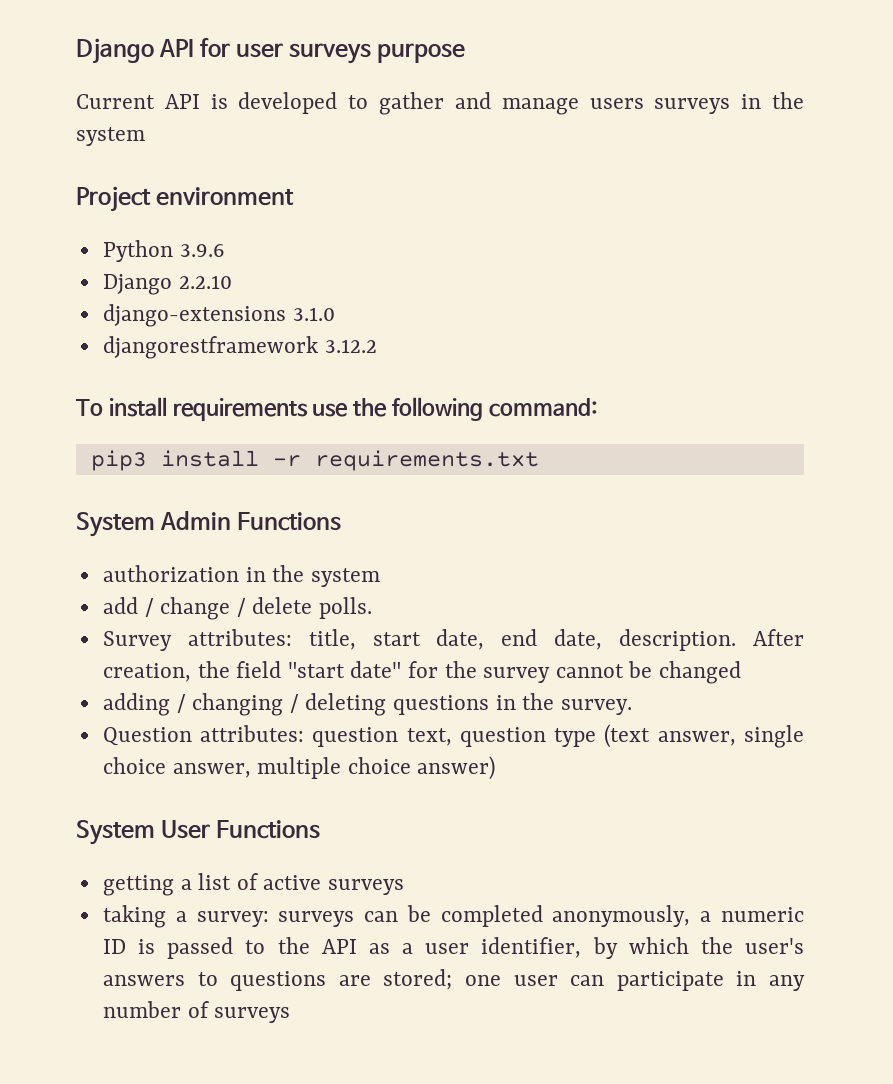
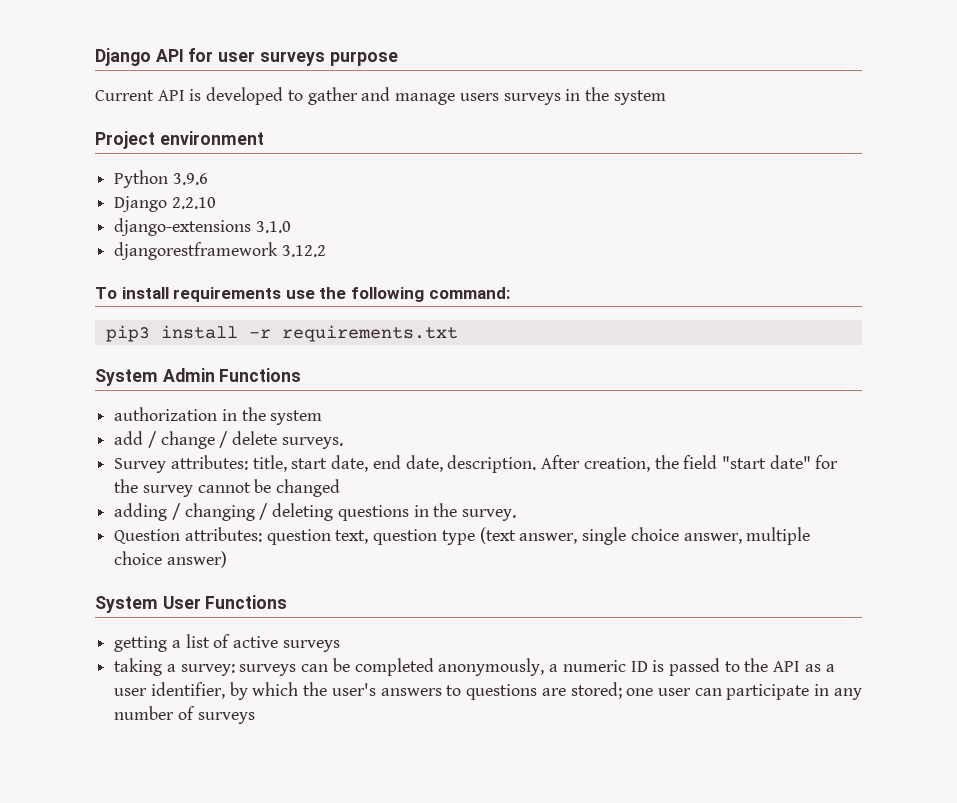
- add / change / delete polls.
+ add / change / delete surveys.

